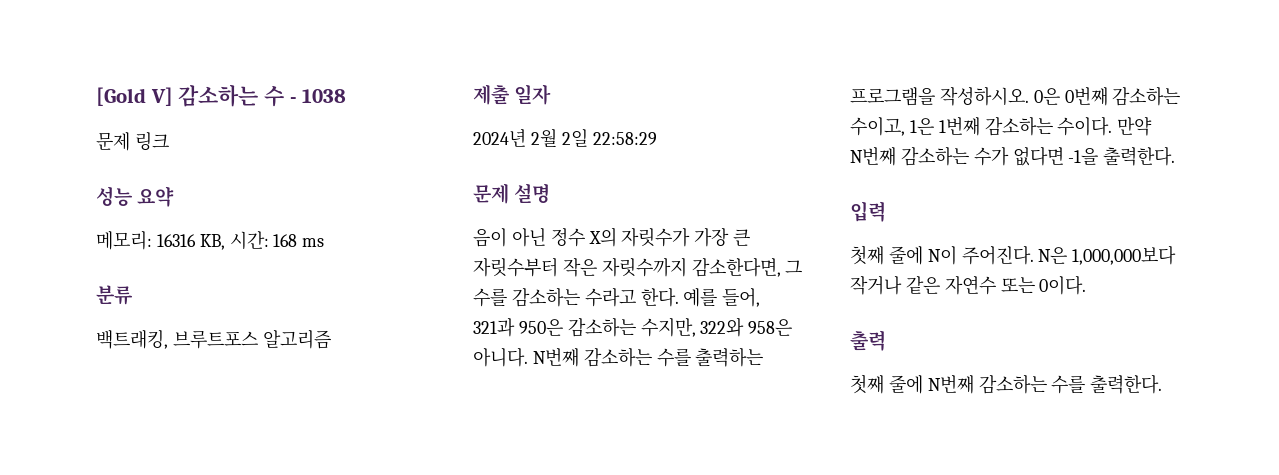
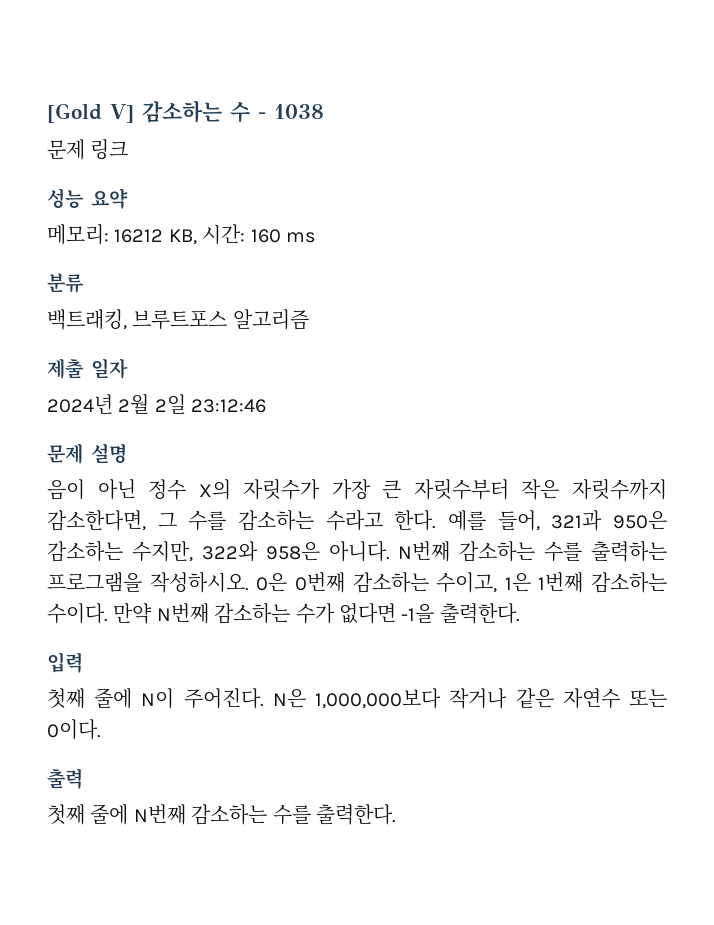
- 메모리: 16316 KB, 시간: 168 ms
+ 메모리: 16212 KB, 시간: 160 ms
- 2024년 2월 2일 22:58:29
+ 2024년 2월 2일 23:12:46

